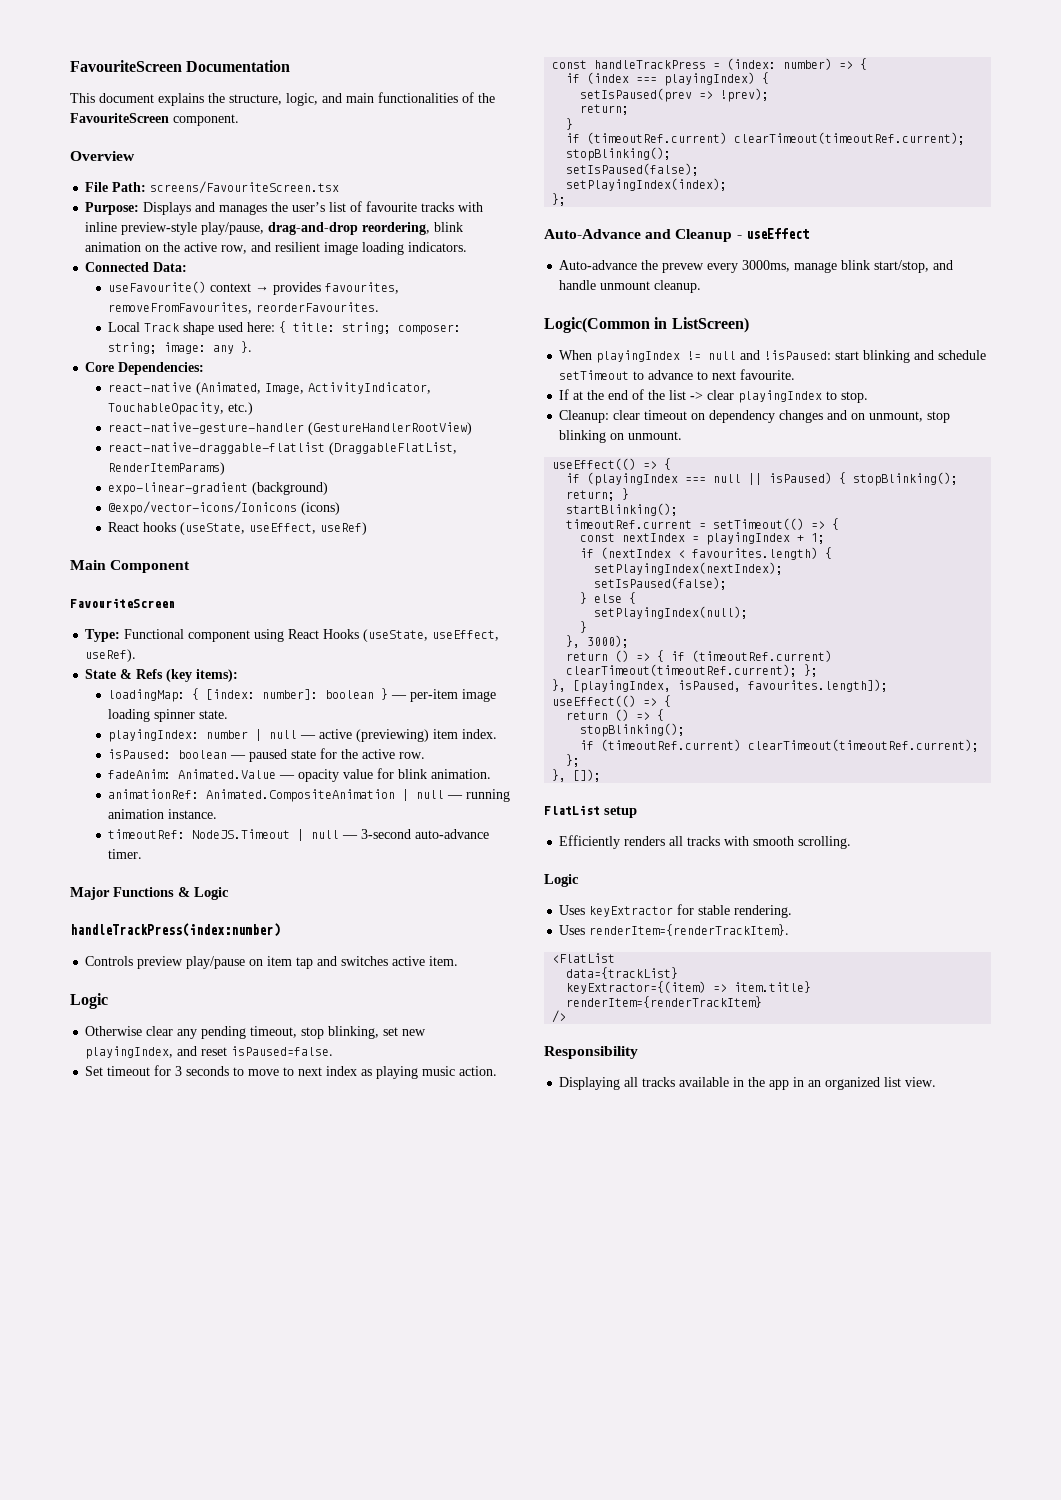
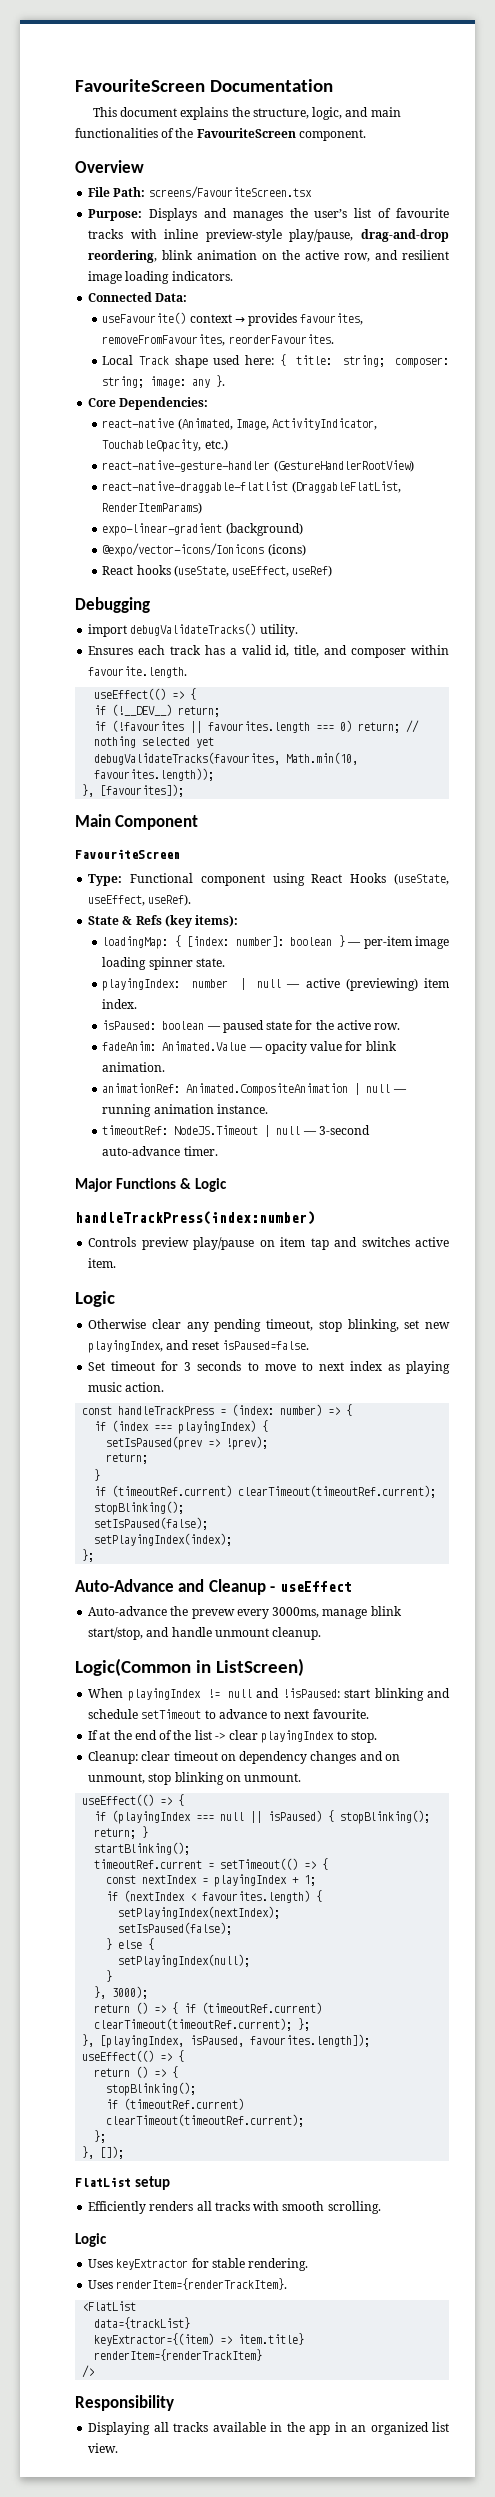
+ Debugging
+ import debugValidateTracks() utility.
+ Ensures each track has a valid id, title, and composer within favourite.length.
+ useEffect(() => {
+ if (!__DEV__) return;
+ if (!favourites || favourites.length === 0) return; // nothing selected yet
+ debugValidateTracks(favourites, Math.min(10, favourites.length));
+ }, [favourites]);

